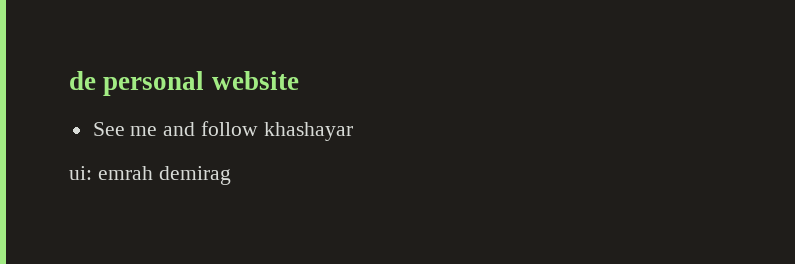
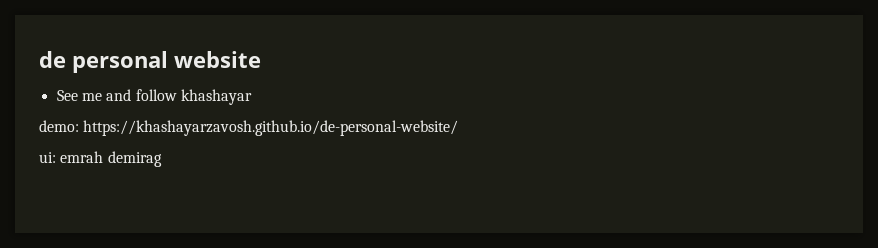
+ demo: https://khashayarzavosh.github.io/de-personal-website/

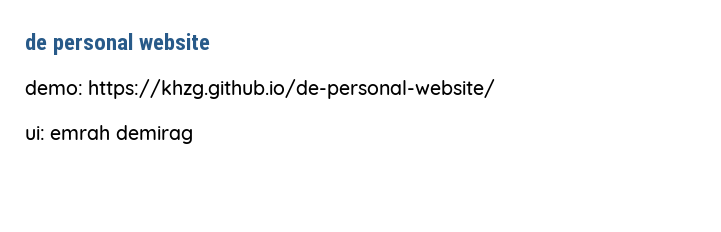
- See me and follow khashayar
- demo: https://khashayarzavosh.github.io/de-personal-website/
+ demo: https://khzg.github.io/de-personal-website/

